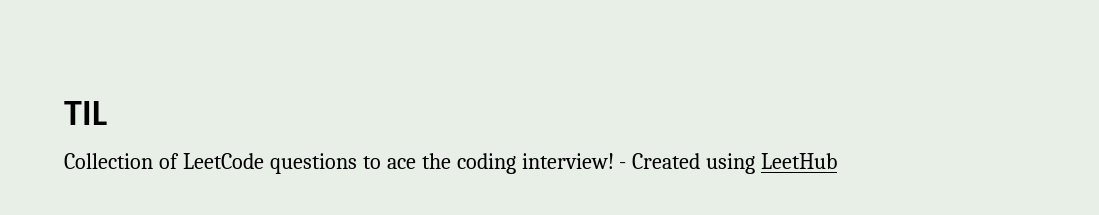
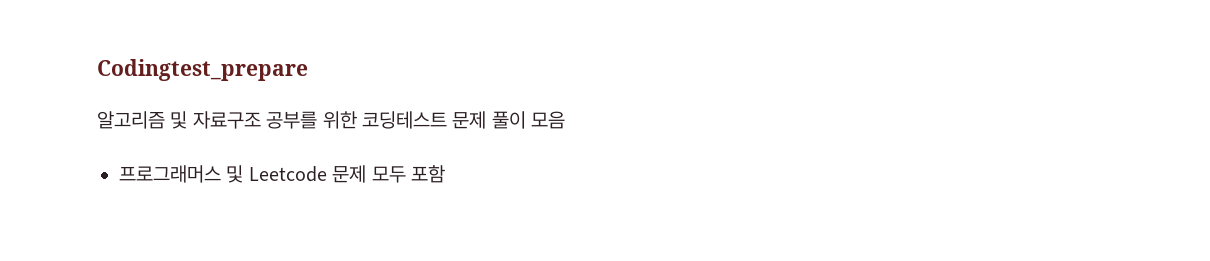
- TIL
- Collection of LeetCode questions to ace the coding interview! - Created using LeetHub
+ Codingtest_prepare
+ 알고리즘 및 자료구조 공부를 위한 코딩테스트 문제 풀이 모음
+ 프로그래머스 및 Leetcode 문제 모두 포함

